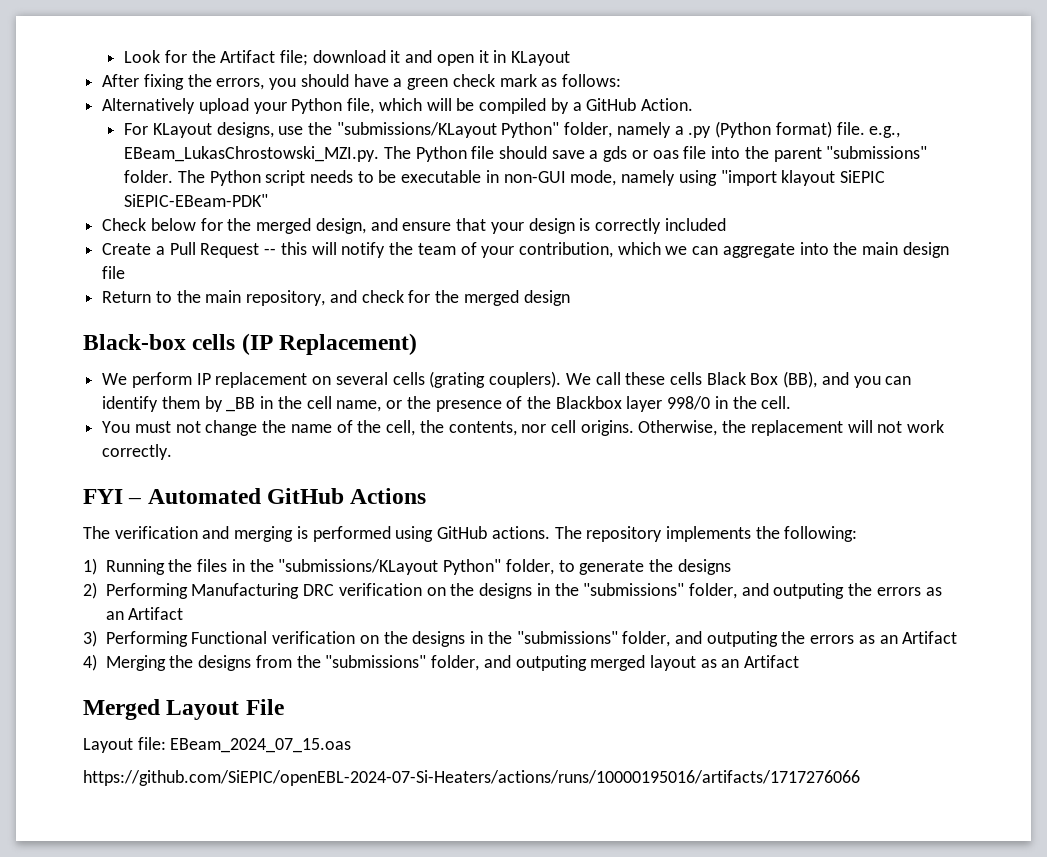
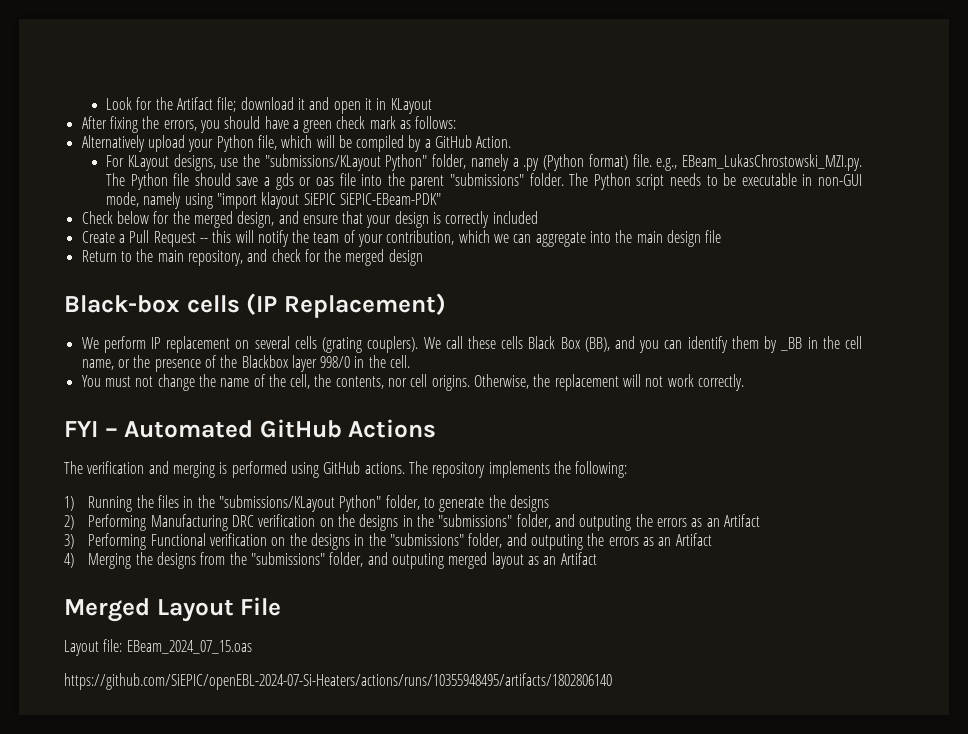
- https://github.com/SiEPIC/openEBL-2024-07-Si-Heaters/actions/runs/10000195016/artifacts/1717276066
+ https://github.com/SiEPIC/openEBL-2024-07-Si-Heaters/actions/runs/10355948495/artifacts/1802806140

